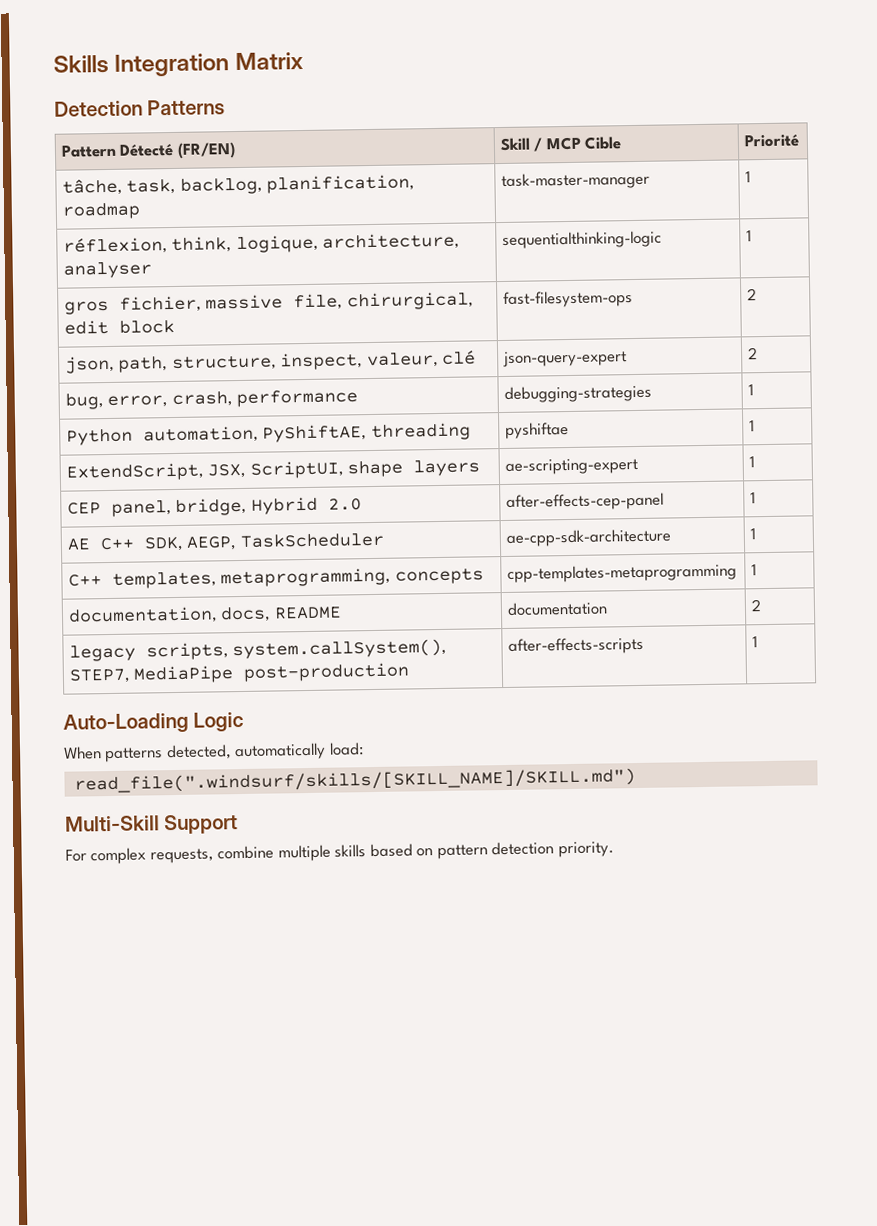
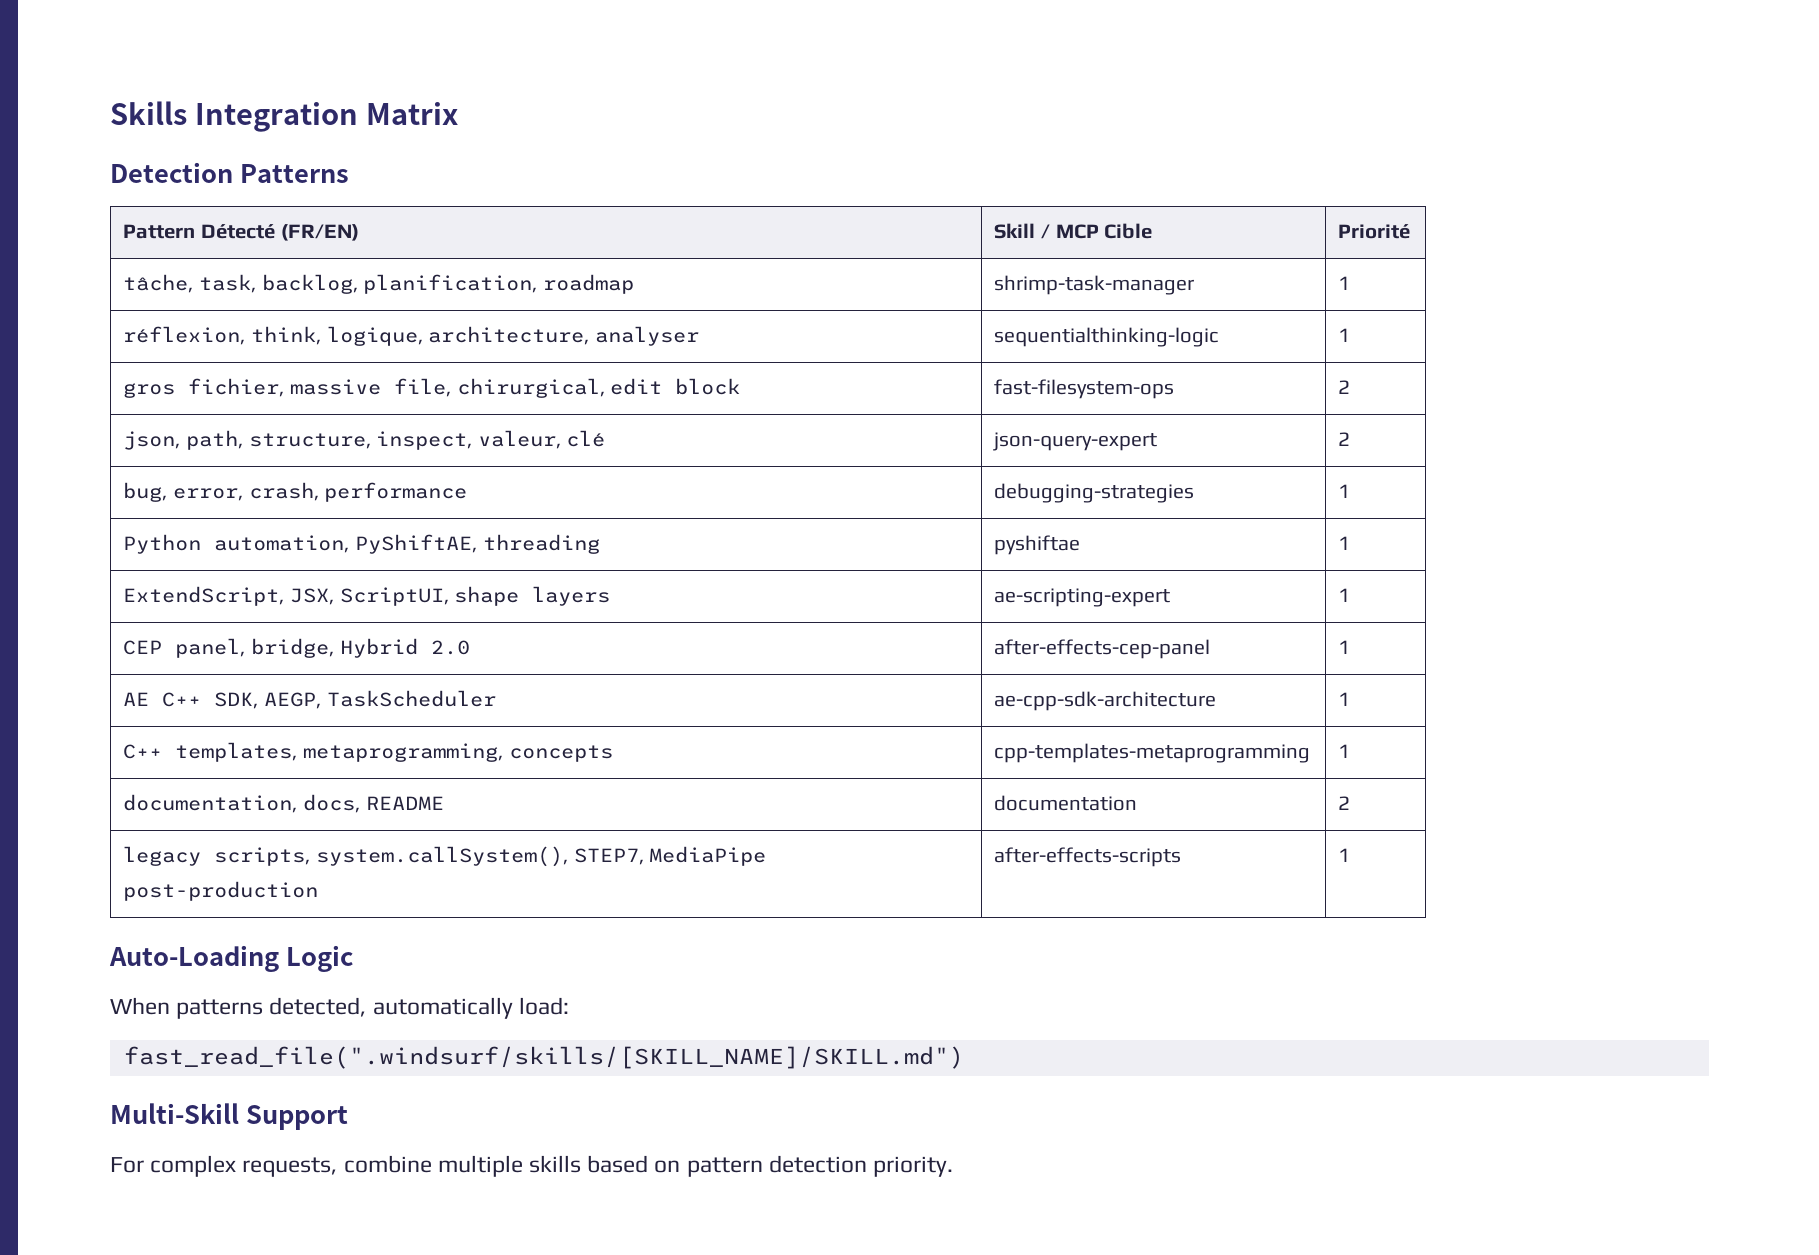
- tâche, task, backlog, planification, roadmap | task-master-manager | 1
+ tâche, task, backlog, planification, roadmap | shrimp-task-manager | 1
- read_file(".windsurf/skills/[SKILL_NAME]/SKILL.md")
+ fast_read_file(".windsurf/skills/[SKILL_NAME]/SKILL.md")

